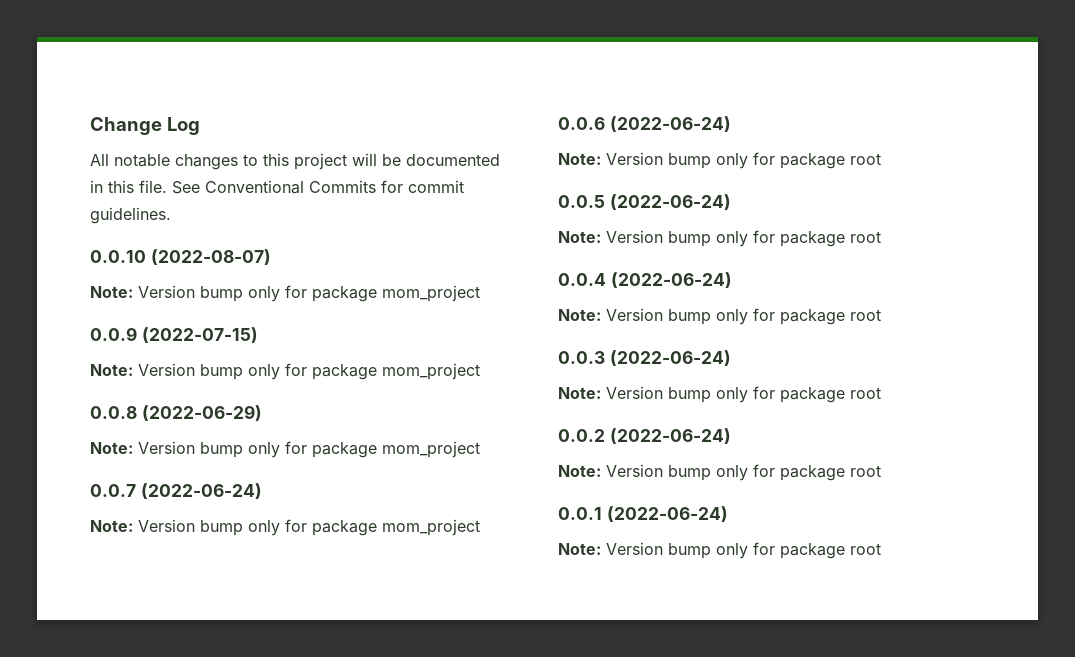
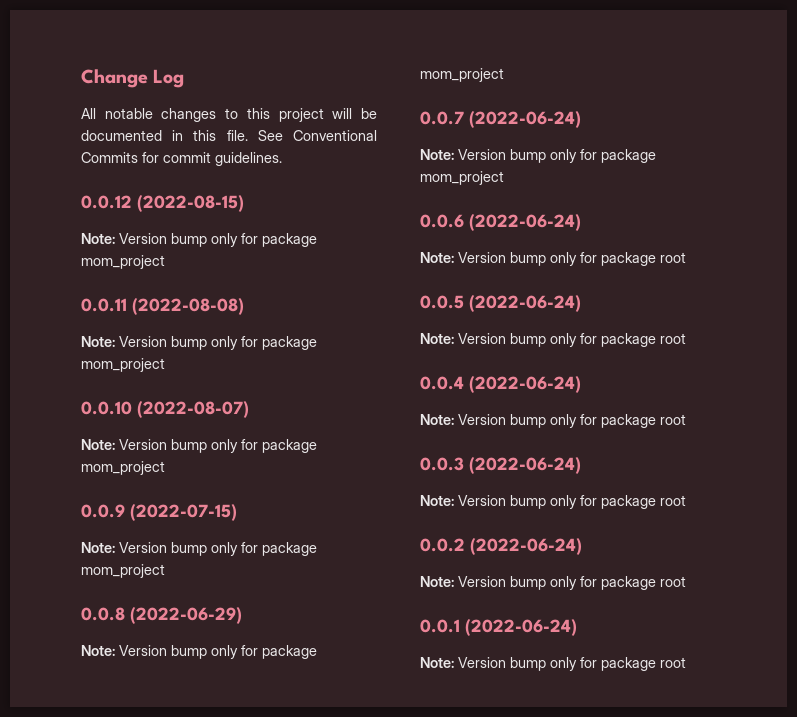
+ 0.0.12 (2022-08-15)
+ Note: Version bump only for package mom_project
+ 0.0.11 (2022-08-08)
+ Note: Version bump only for package mom_project

